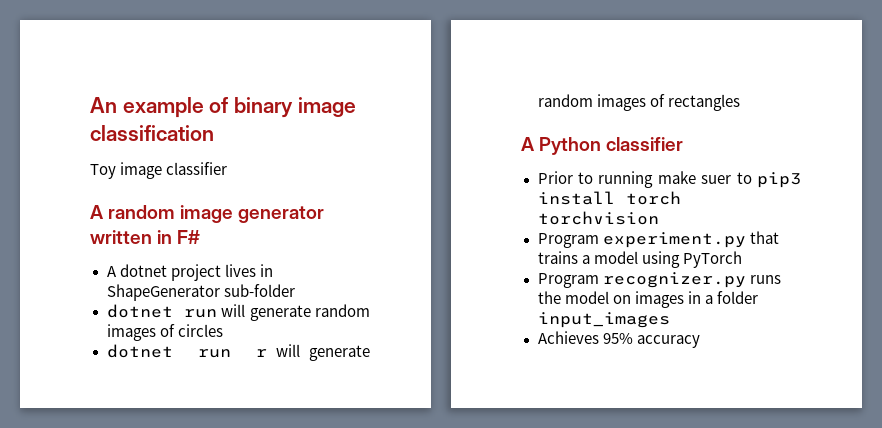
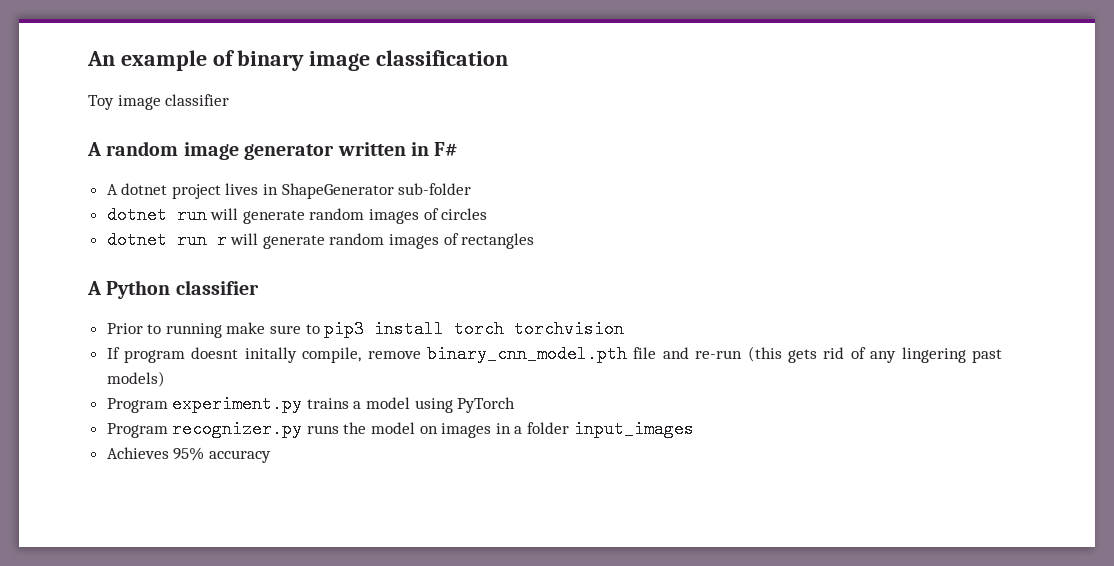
- Prior to running make suer to pip3 install torch torchvision
+ Prior to running make sure to pip3 install torch torchvision
+ If program doesnt initally compile, remove binary_cnn_model.pth file and re-run (this gets rid of any lingering past models)
- Program experiment.py that trains a model using PyTorch
+ Program experiment.py trains a model using PyTorch

